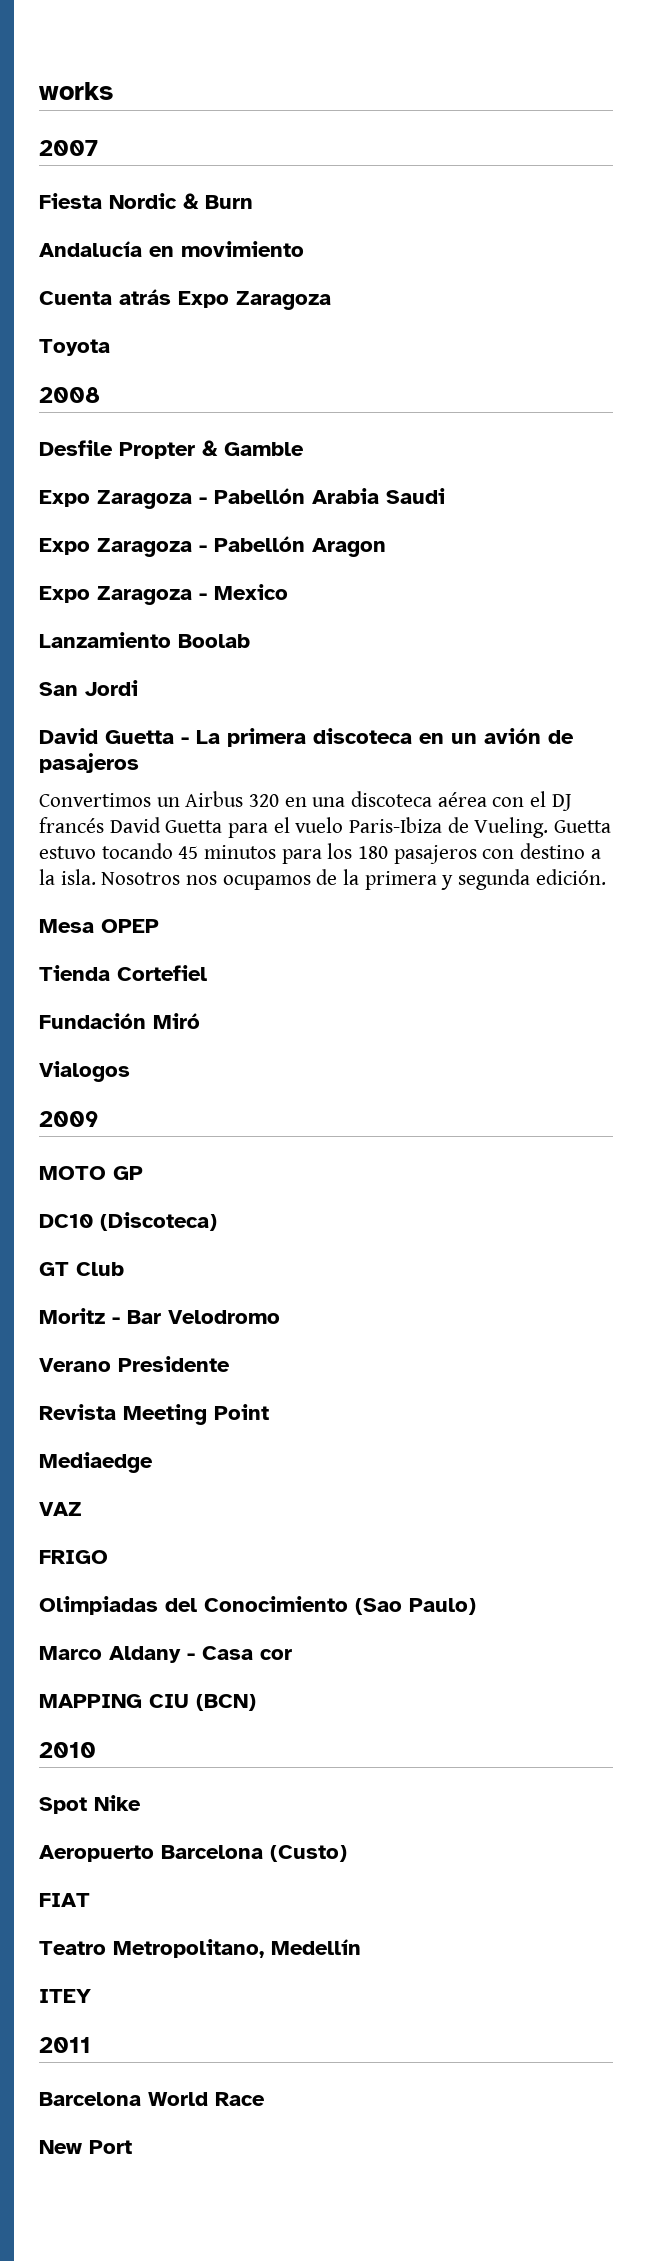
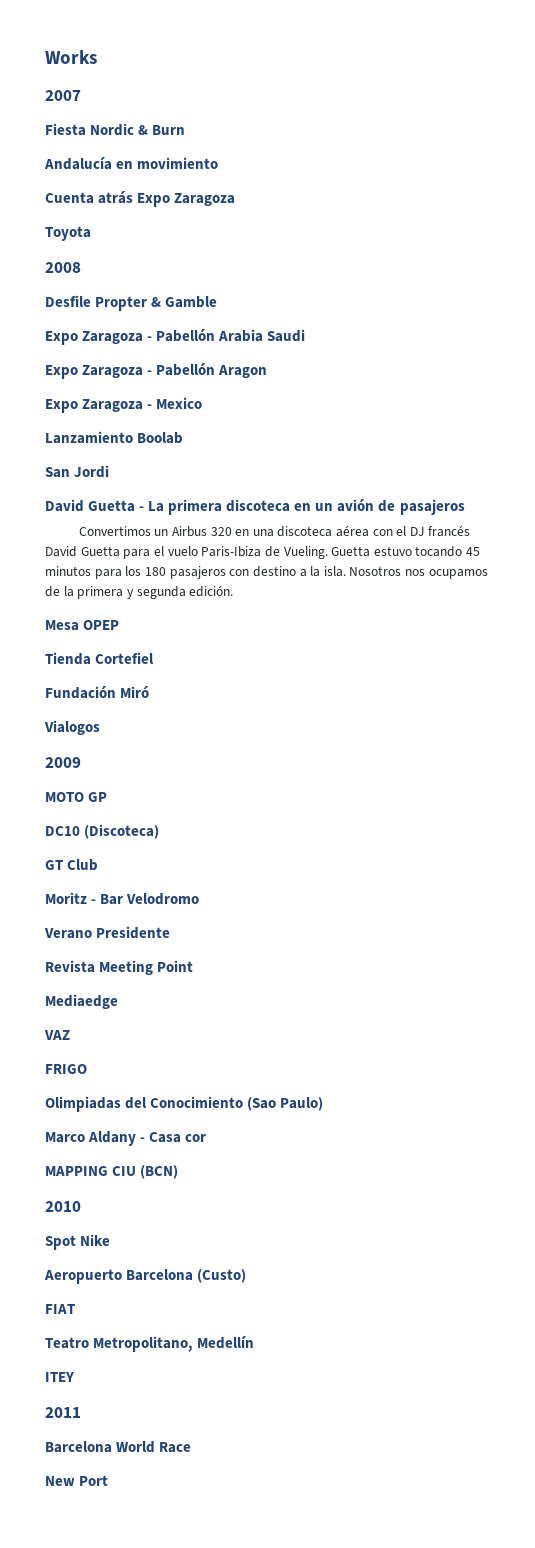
- works
+ Works

